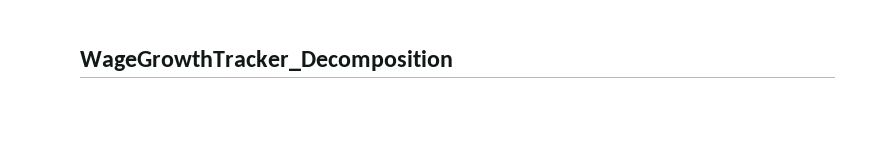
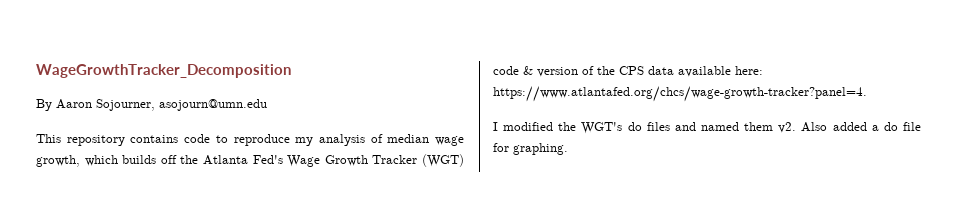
+ By Aaron Sojourner, asojourn@umn.edu
+ This repository contains code to reproduce my analysis of median wage growth, which builds off the Atlanta Fed's Wage Growth Tracker (WGT) code & version of the CPS data available here: https://www.atlantafed.org/chcs/wage-growth-tracker?panel=4.
+ I modified the WGT's do files and named them v2. Also added a do file for graphing.

